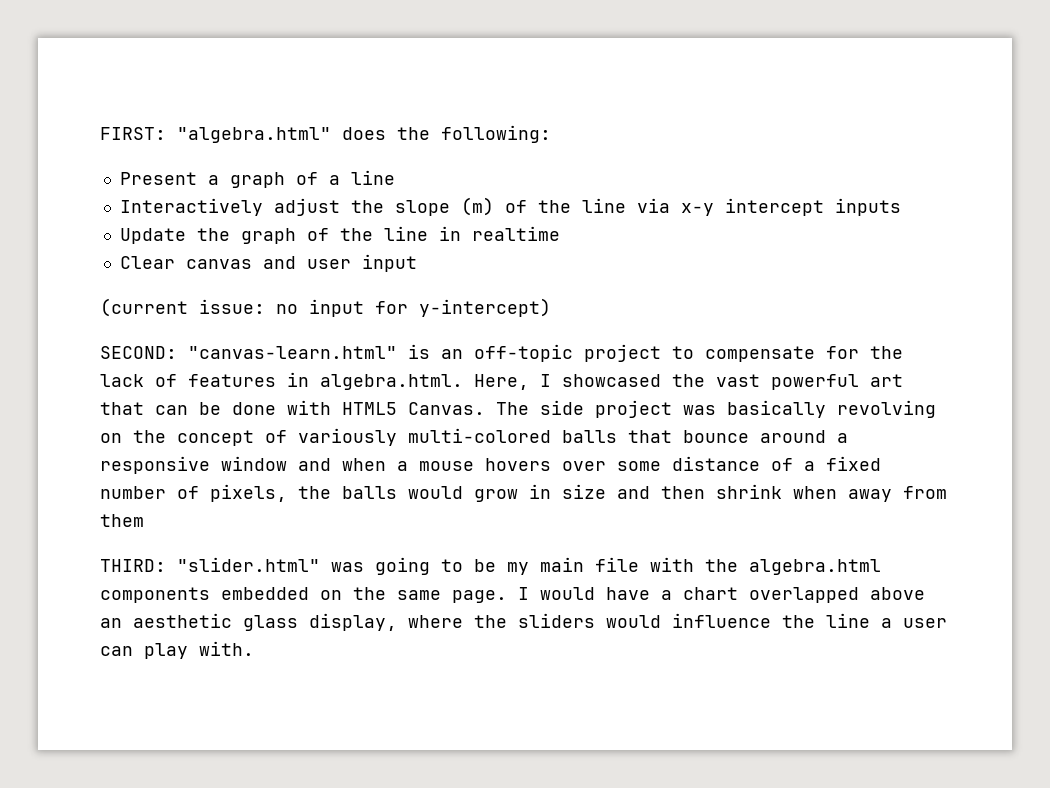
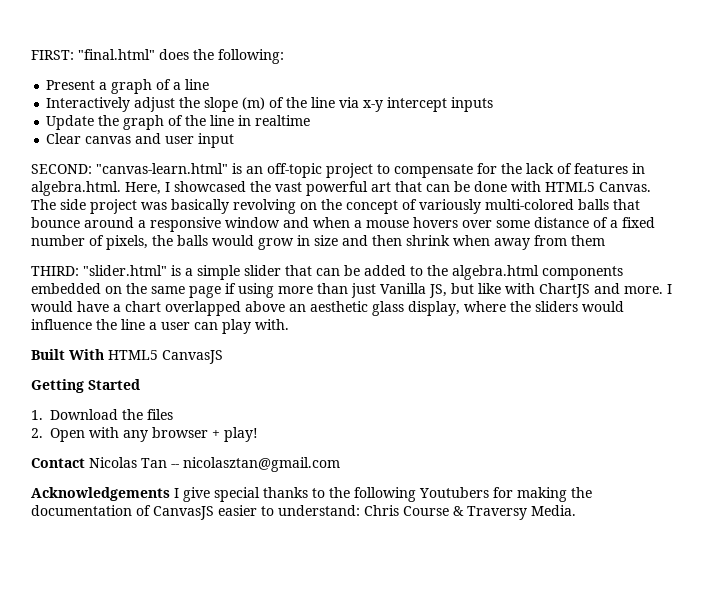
- FIRST: "algebra.html" does the following:
+ FIRST: "final.html" does the following:
- (current issue: no input for y-intercept)
- THIRD: "slider.html" was going to be my main file with the algebra.html components embedded on the same page.
+ THIRD: "slider.html" is a simple slider that can be added to the algebra.html components embedded on the same page if using more than just Vanilla JS, but like with ChartJS and more.
+ Built With HTML5 CanvasJS
+ Getting Started
+ 1. Download the files
+ 2. Open with any browser + play!
+ Contact Nicolas Tan -- nicolasztan@gmail.com
+ Acknowledgements I give special thanks to the following Youtubers for making the documentation of CanvasJS easier to understand: Chris Course & Traversy Media.

